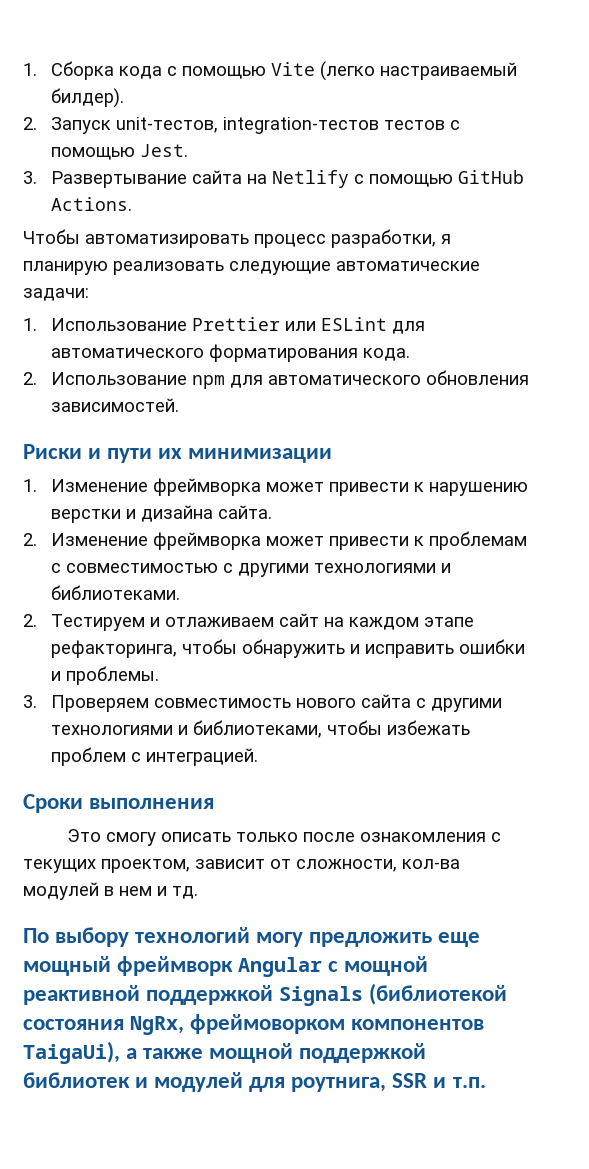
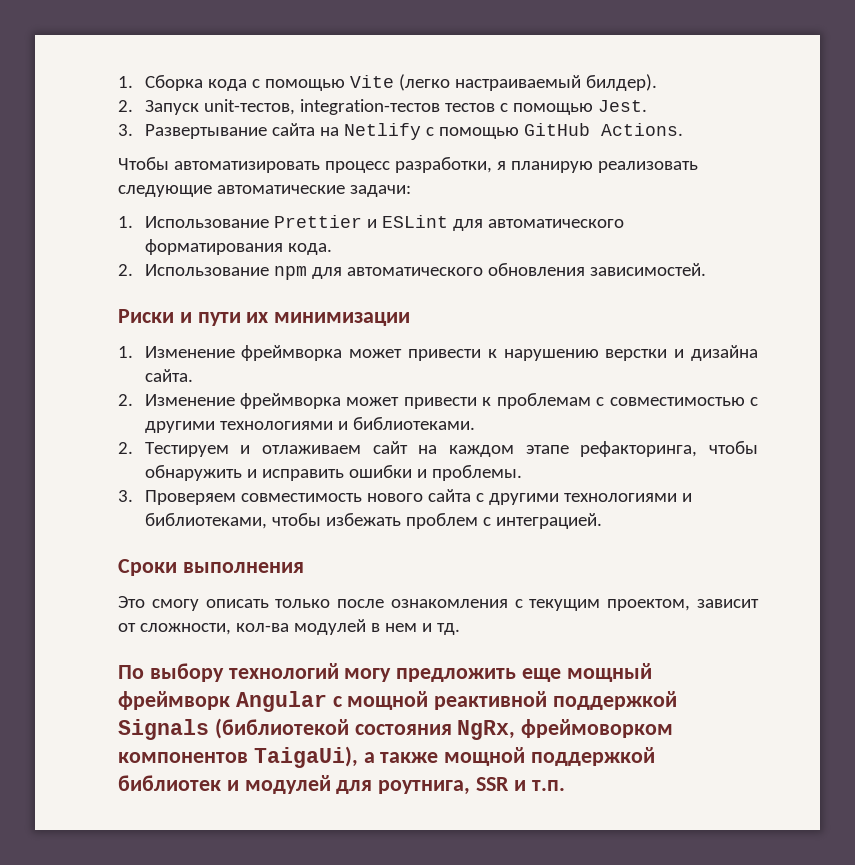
- 1. Использование Prettier или ESLint для автоматического форматирования кода.
+ 1. Использование Prettier и ESLint для автоматического форматирования кода.
- Это смогу описать только после ознакомления с текущих проектом, зависит от сложности, кол-ва модулей в нем и тд.
+ Это смогу описать только после ознакомления с текущим проектом, зависит от сложности, кол-ва модулей в нем и тд.

